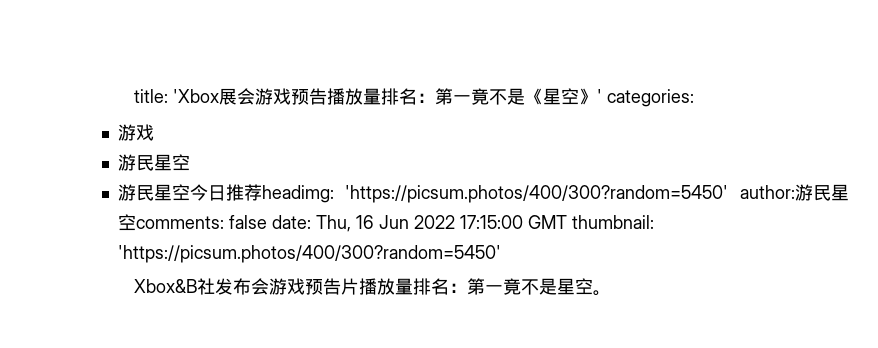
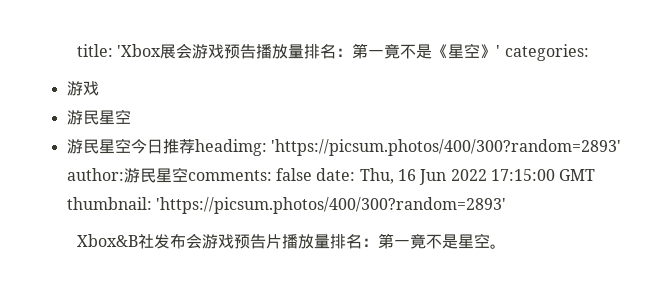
- 游民星空今日推荐headimg: 'https://picsum.photos/400/300?random=5450' author:游民星空comments: false date: Thu, 16 Jun 2022 17:15:00 GMT thumbnail: 'https://picsum.photos/400/300?random=5450'
+ 游民星空今日推荐headimg: 'https://picsum.photos/400/300?random=2893' author:游民星空comments: false date: Thu, 16 Jun 2022 17:15:00 GMT thumbnail: 'https://picsum.photos/400/300?random=2893'

